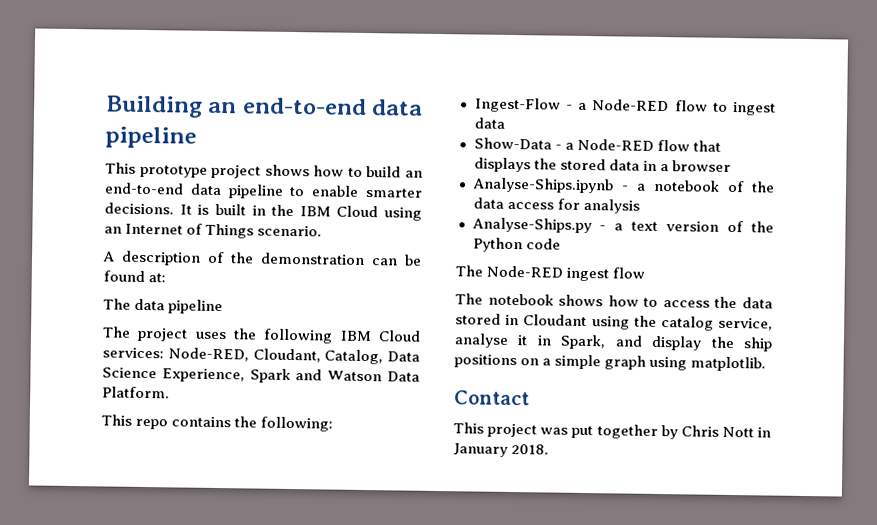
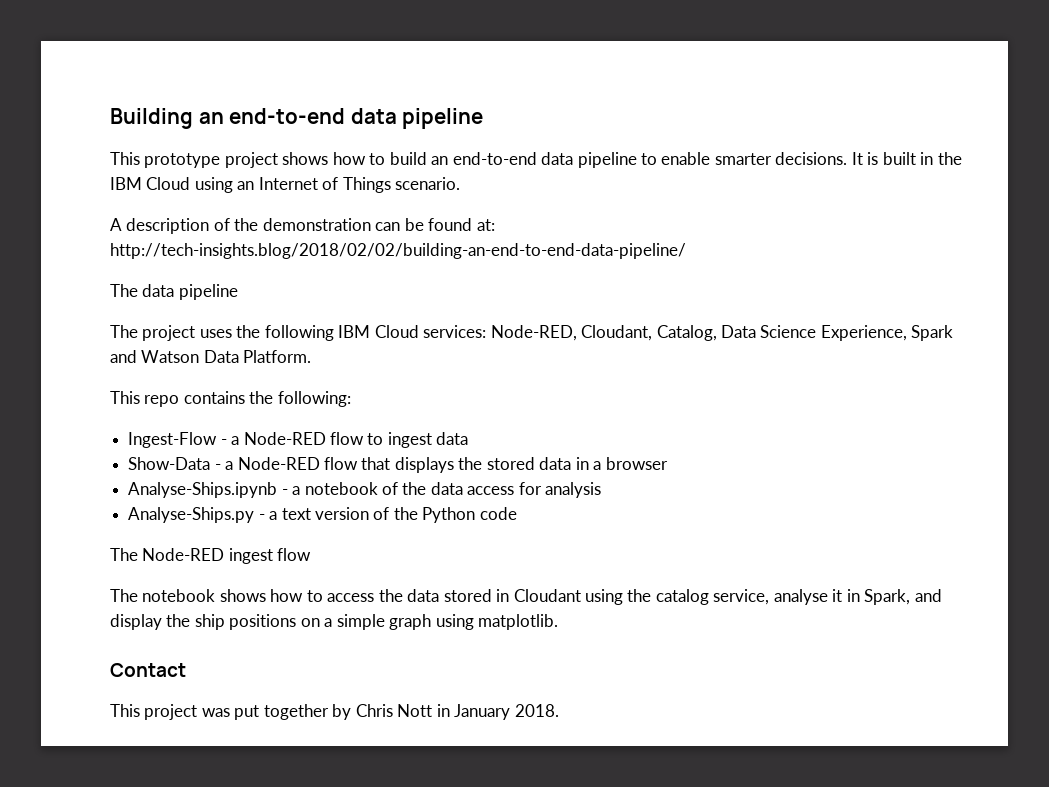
- A description of the demonstration can be found at:
+ A description of the demonstration can be found at: http://tech-insights.blog/2018/02/02/building-an-end-to-end-data-pipeline/

